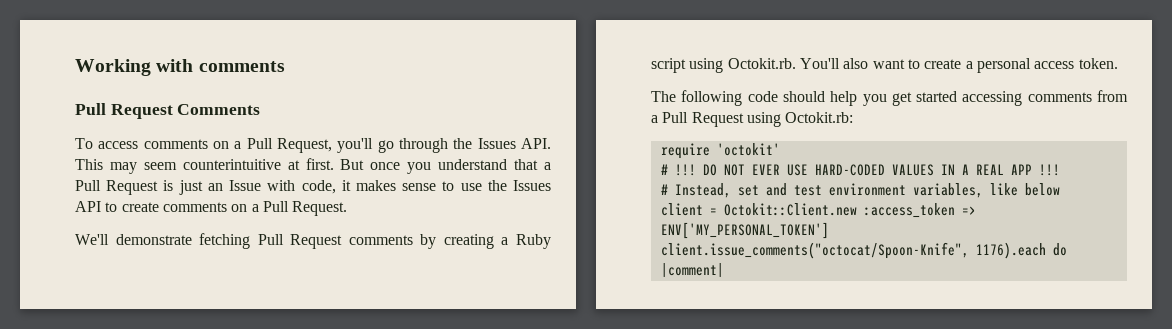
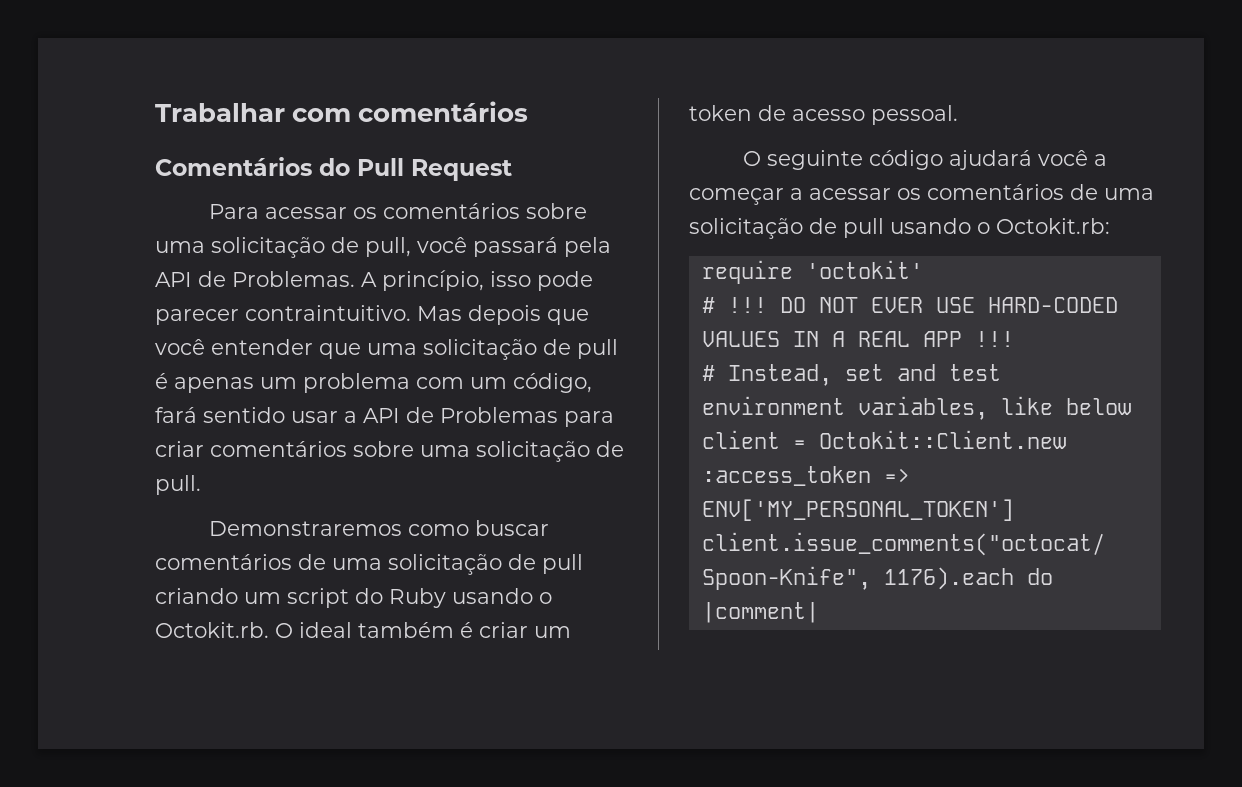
- Working with comments
- Pull Request Comments
- To access comments on a Pull Request, you'll go through the Issues API. This may seem counterintuitive at first. But once you understand that a Pull Request is just an Issue with code, it makes sense to use the Issues API to create comments on a Pull Request.
- We'll demonstrate fetching Pull Request comments by creating a Ruby script using Octokit.rb. You'll also want to create a personal access token.
- The following code should help you get started accessing comments from a Pull Request using Octokit.rb:
+ Trabalhar com comentários
+ Comentários do Pull Request
+ Para acessar os comentários sobre uma solicitação de pull, você passará pela API de Problemas. A princípio, isso pode parecer contraintuitivo. Mas depois que você entender que uma solicitação de pull é apenas um problema com um código, fará sentido usar a API de Problemas para criar comentários sobre uma solicitação de pull.
+ Demonstraremos como buscar comentários de uma solicitação de pull criando um script do Ruby usando o Octokit.rb. O ideal também é criar um token de acesso pessoal.
+ O seguinte código ajudará você a começar a acessar os comentários de uma solicitação de pull usando o Octokit.rb:

